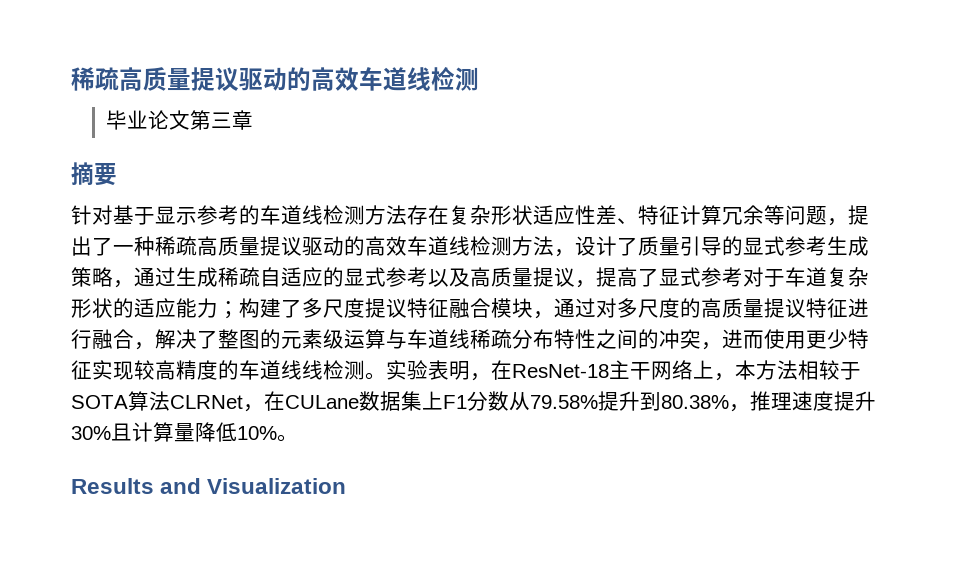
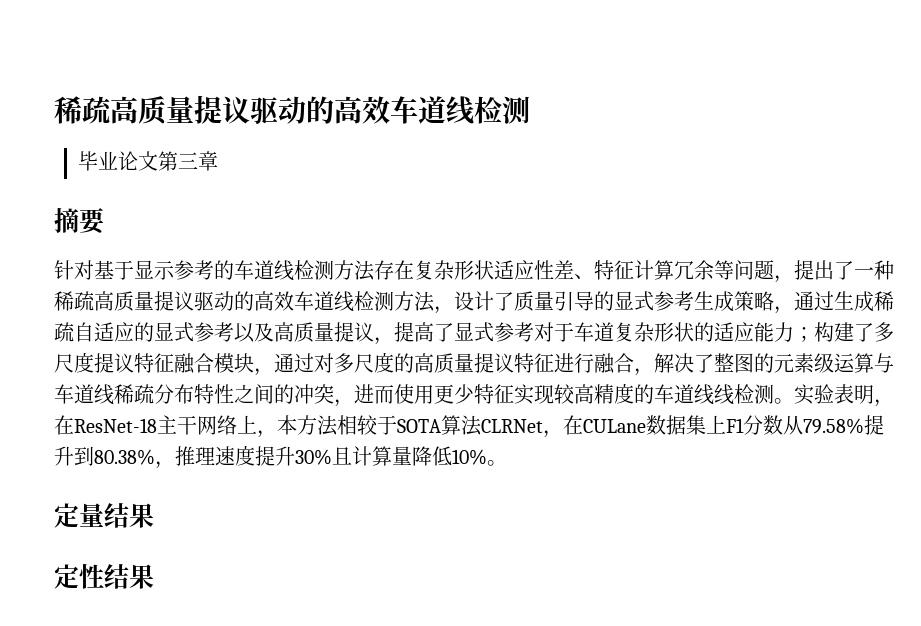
- Results and Visualization
+ 定量结果
+ 定性结果

